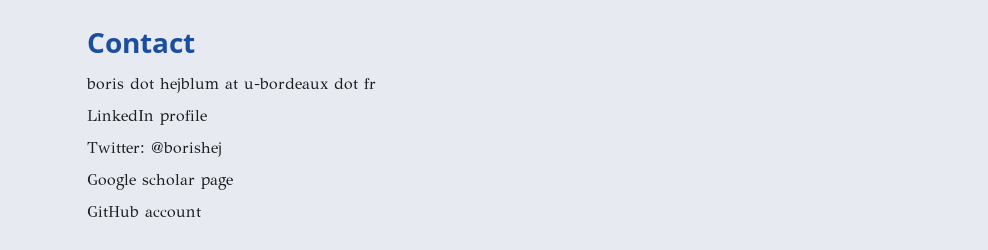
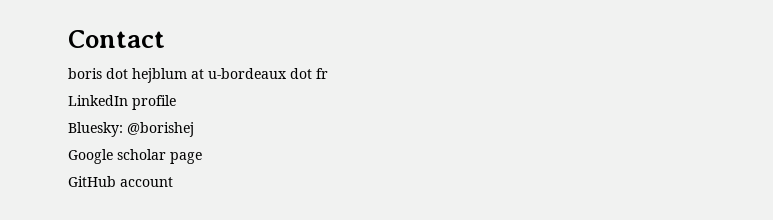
- Twitter: @borishej
+ Bluesky: @borishej

